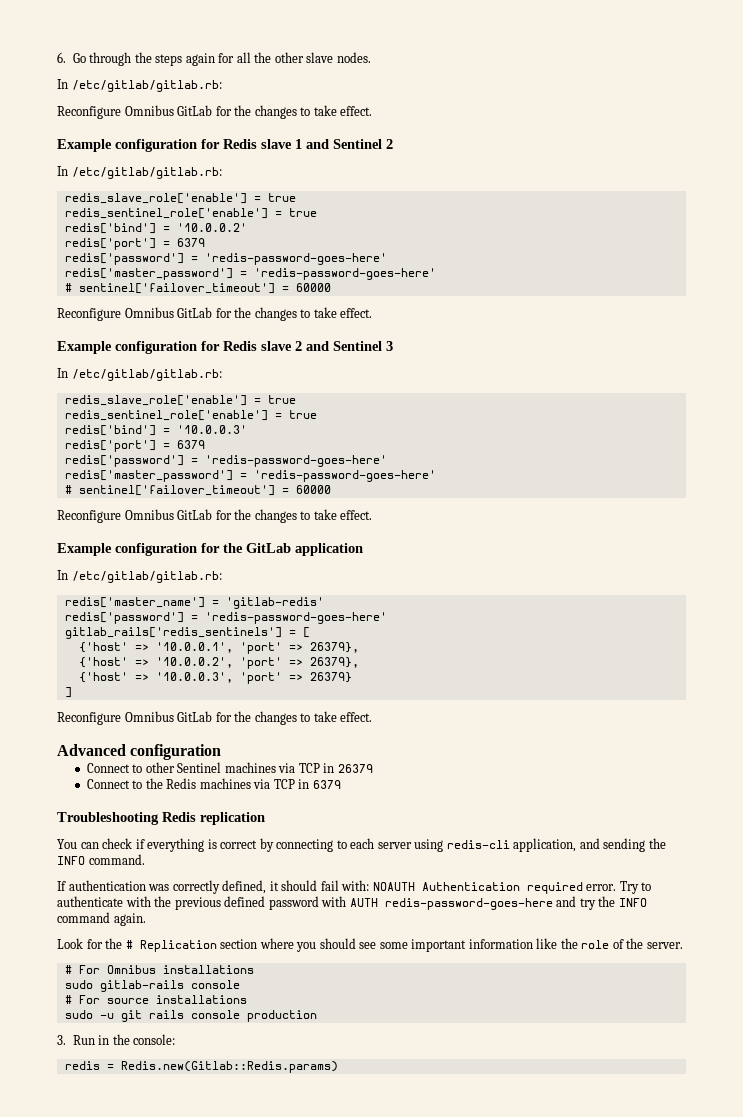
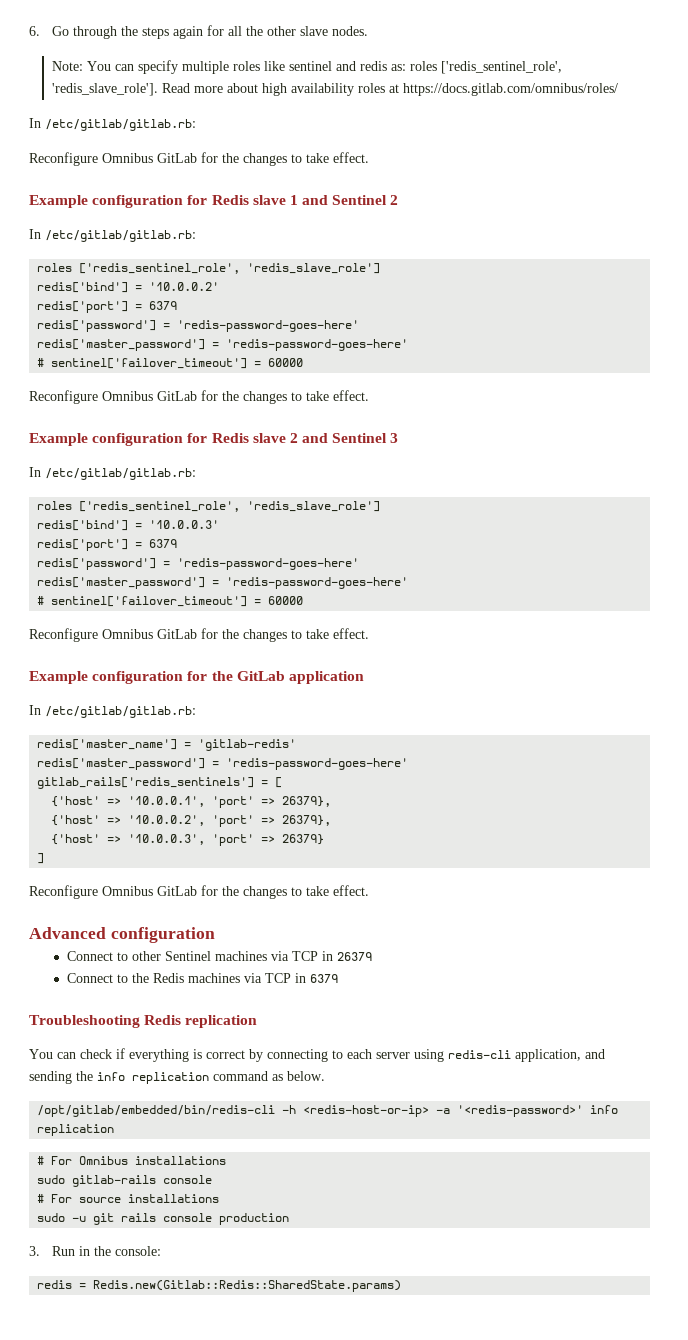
+ Note: You can specify multiple roles like sentinel and redis as: roles ['redis_sentinel_role', 'redis_slave_role']. Read more about high availability roles at https://docs.gitlab.com/omnibus/roles/
  Example configuration for Redis slave 1 and Sentinel 2
  In /etc/gitlab/gitlab.rb:
- redis_slave_role['enable'] = true
- redis_sentinel_role['enable'] = true
+ roles ['redis_sentinel_role', 'redis_slave_role']
  Example configuration for Redis slave 2 and Sentinel 3
  In /etc/gitlab/gitlab.rb:
- redis_slave_role['enable'] = true
- redis_sentinel_role['enable'] = true
+ roles ['redis_sentinel_role', 'redis_slave_role']
  redis['master_name'] = 'gitlab-redis'
- redis['password'] = 'redis-password-goes-here'
+ redis['master_password'] = 'redis-password-goes-here'
- You can check if everything is correct by connecting to each server using redis-cli application, and sending the INFO command.
- If authentication was correctly defined, it should fail with: NOAUTH Authentication required error. Try to authenticate with the previous defined password with AUTH redis-password-goes-here and try the INFO command again.
- Look for the # Replication section where you should see some important information like the role of the server.
+ You can check if everything is correct by connecting to each server using redis-cli application, and sending the info replication command as below.
+ /opt/gitlab/embedded/bin/redis-cli -h <redis-host-or-ip> -a '<redis-password>' info replication
- redis = Redis.new(Gitlab::Redis.params)
+ redis = Redis.new(Gitlab::Redis::SharedState.params)

